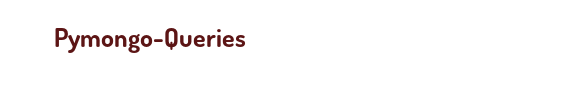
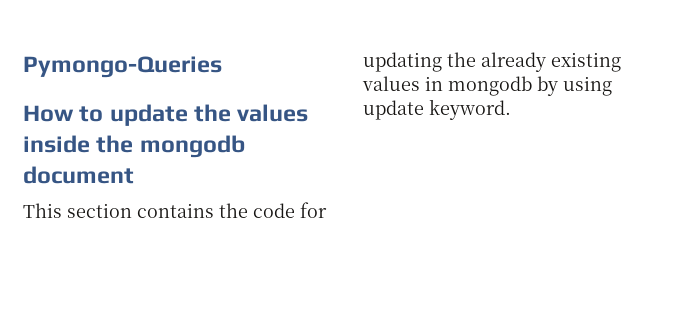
+ How to update the values inside the mongodb document
+ This section contains the code for updating the already existing values in mongodb by using update keyword.

